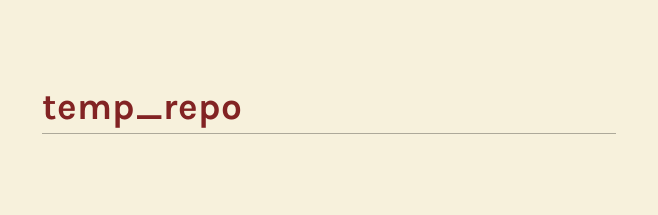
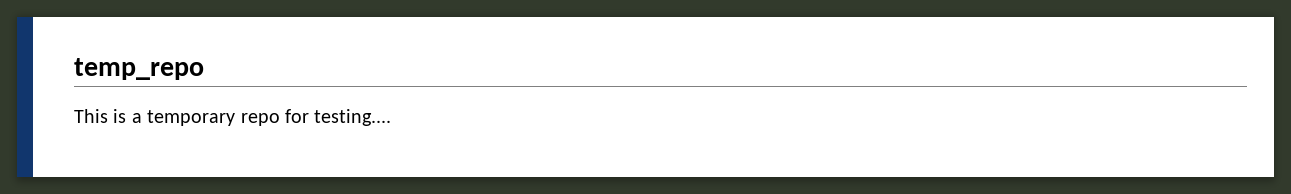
+ This is a temporary repo for testing....

